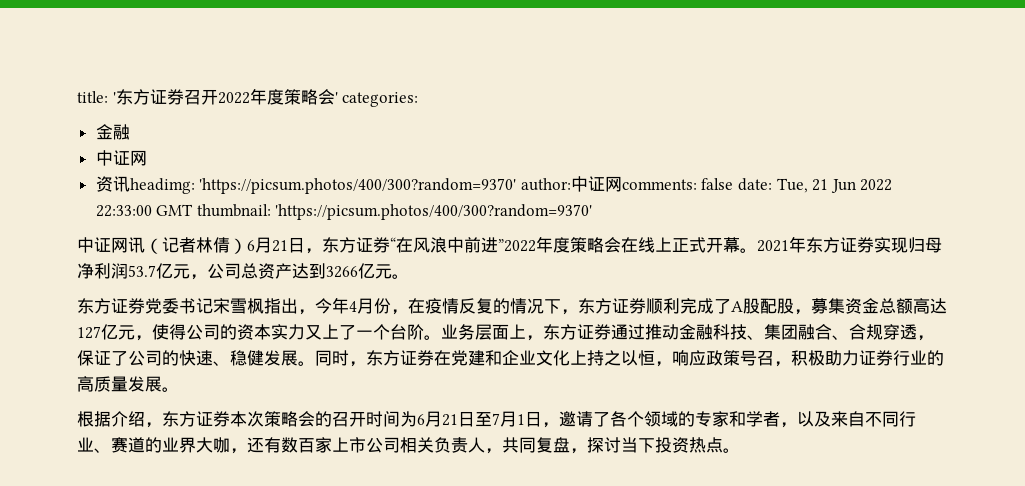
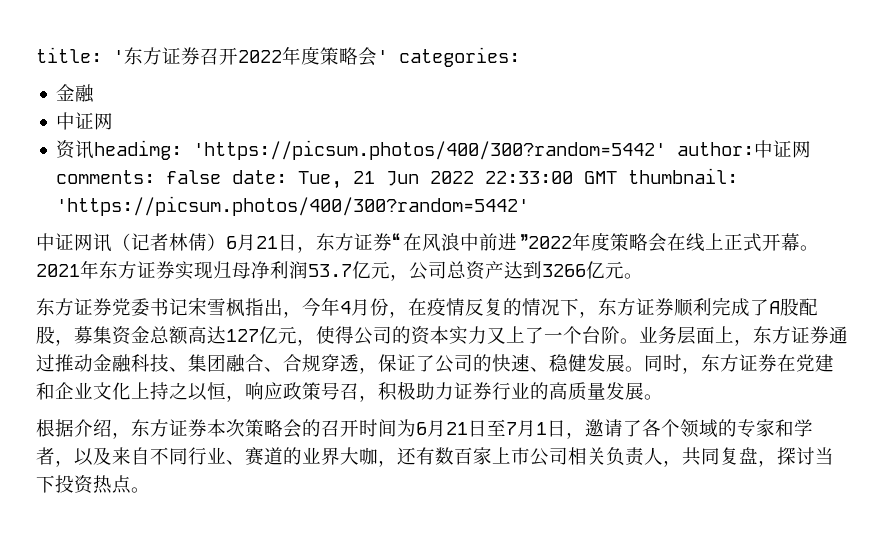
- 资讯headimg: 'https://picsum.photos/400/300?random=9370' author:中证网comments: false date: Tue, 21 Jun 2022 22:33:00 GMT thumbnail: 'https://picsum.photos/400/300?random=9370'
+ 资讯headimg: 'https://picsum.photos/400/300?random=5442' author:中证网comments: false date: Tue, 21 Jun 2022 22:33:00 GMT thumbnail: 'https://picsum.photos/400/300?random=5442'

